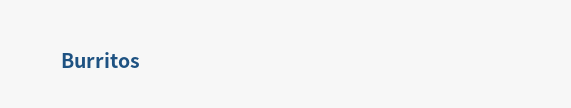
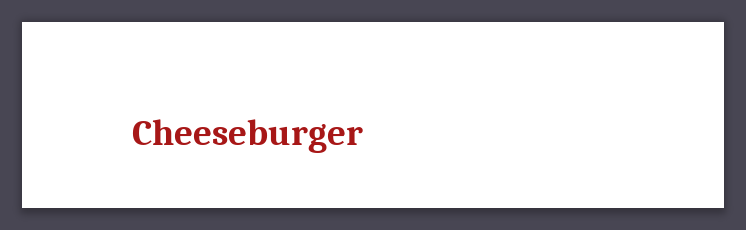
- Burritos
+ Cheeseburger

